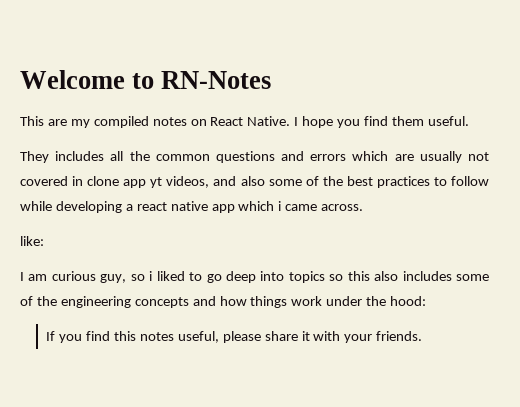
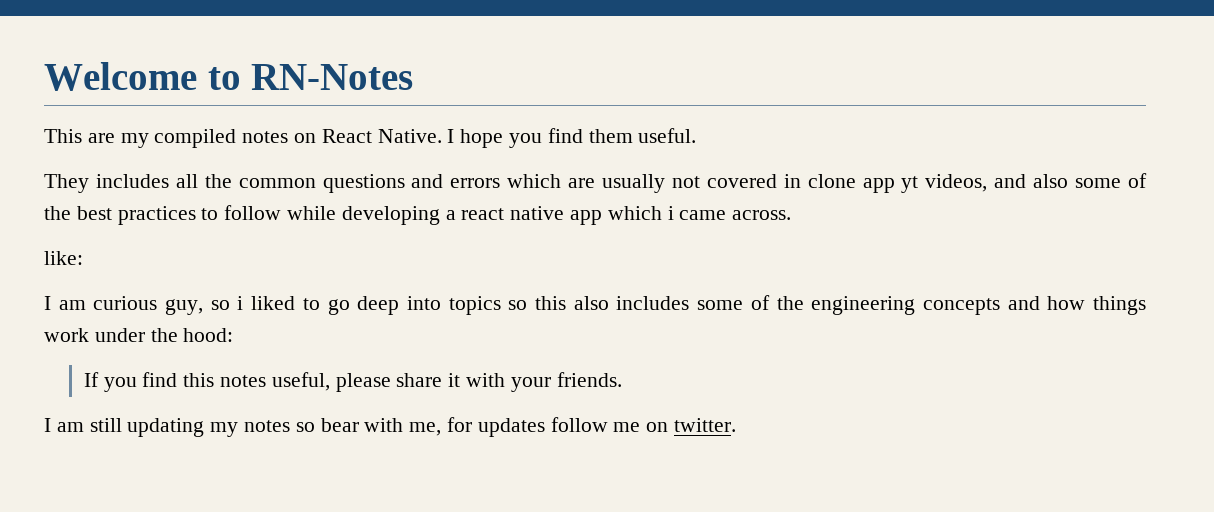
+ I am still updating my notes so bear with me, for updates follow me on twitter.

